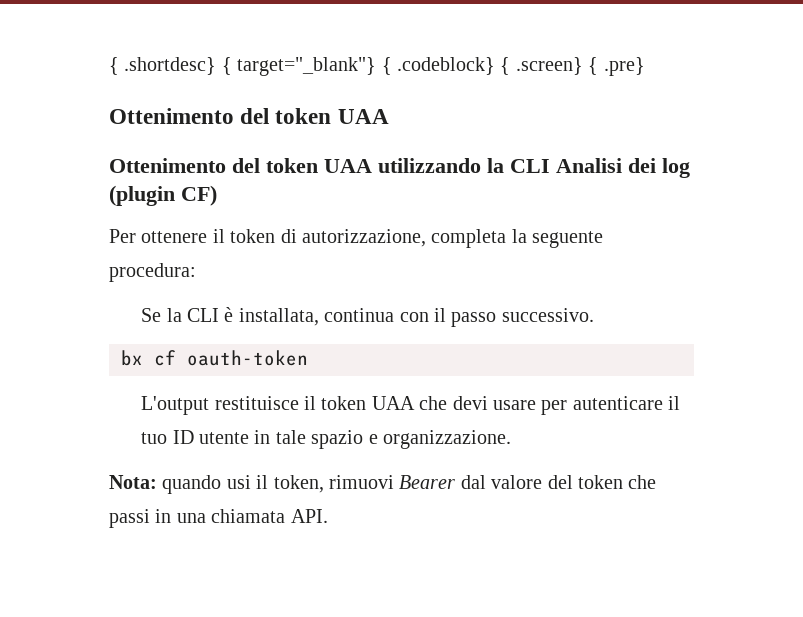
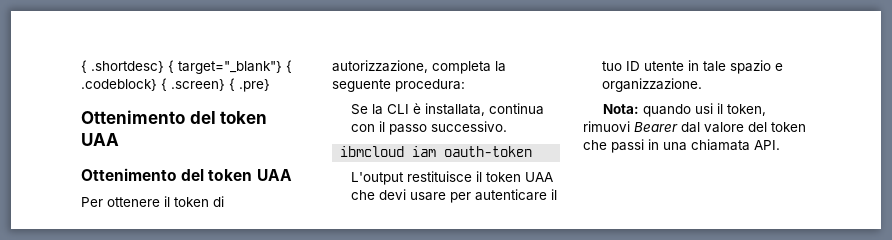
  { .shortdesc} { target="_blank"} { .codeblock} { .screen} { .pre}
  Ottenimento del token UAA
- Ottenimento del token UAA utilizzando la CLI Analisi dei log (plugin CF)
+ Ottenimento del token UAA
- bx cf oauth-token
+ ibmcloud iam oauth-token

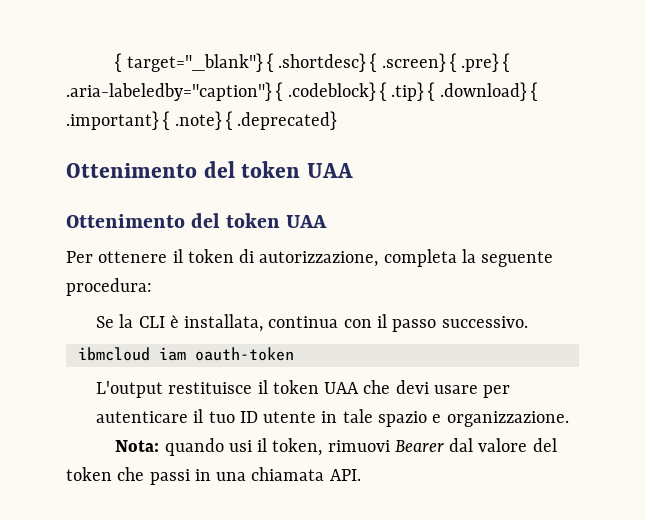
- { .shortdesc} { target="_blank"} { .codeblock} { .screen} { .pre}
+ { target="_blank"} { .shortdesc} { .screen} { .pre} { .aria-labeledby="caption"} { .codeblock} { .tip} { .download} { .important} { .note} { .deprecated}

